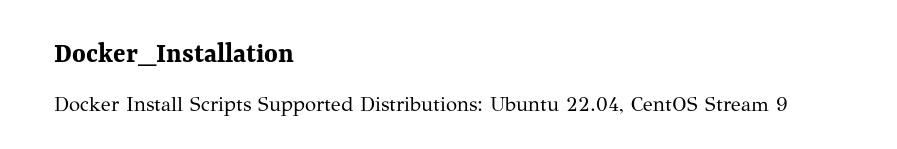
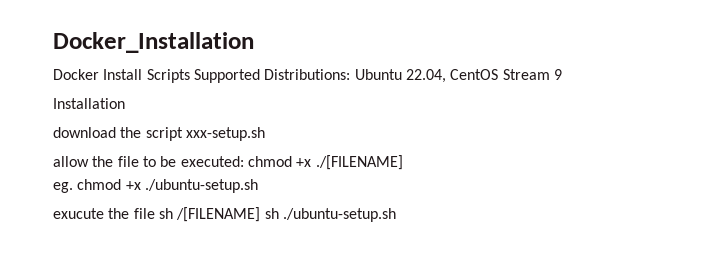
+ Installation
+ download the script xxx-setup.sh
+ allow the file to be executed: chmod +x ./[FILENAME]
+ eg. chmod +x ./ubuntu-setup.sh
+ exucute the file sh /[FILENAME] sh ./ubuntu-setup.sh

